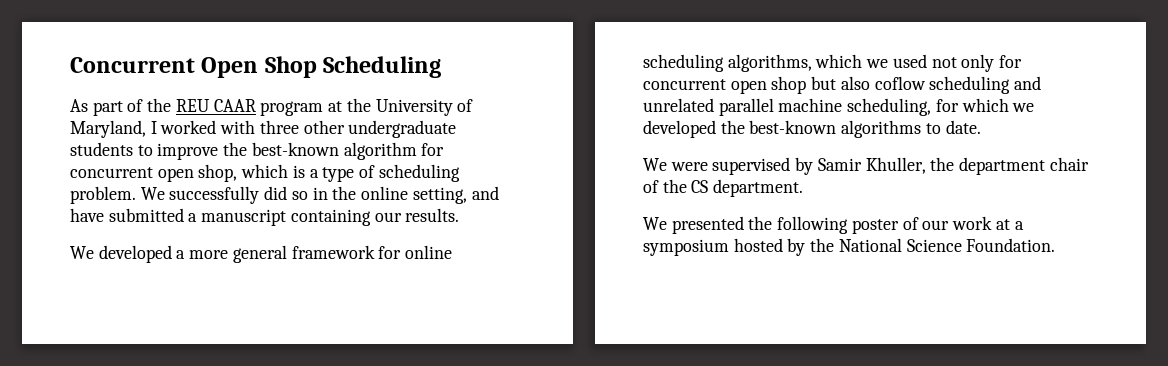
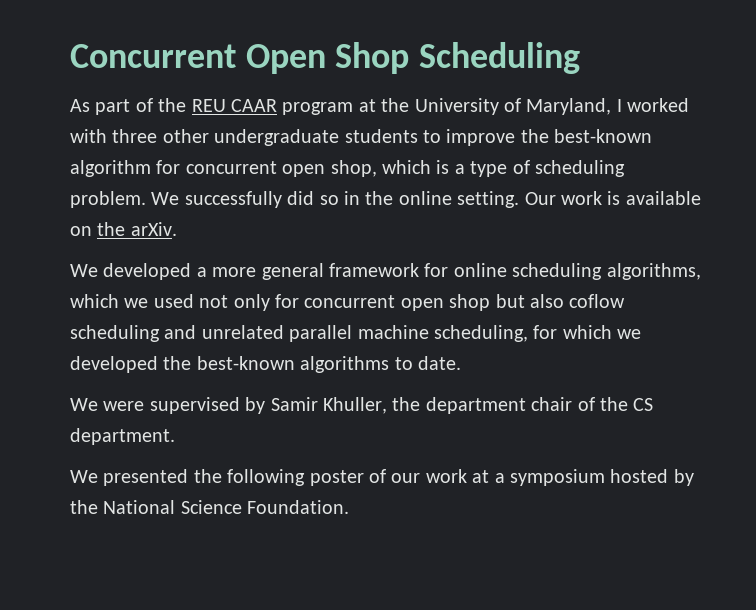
- We successfully did so in the online setting, and have submitted a manuscript containing our results.
+ We successfully did so in the online setting. Our work is available on the arXiv.

